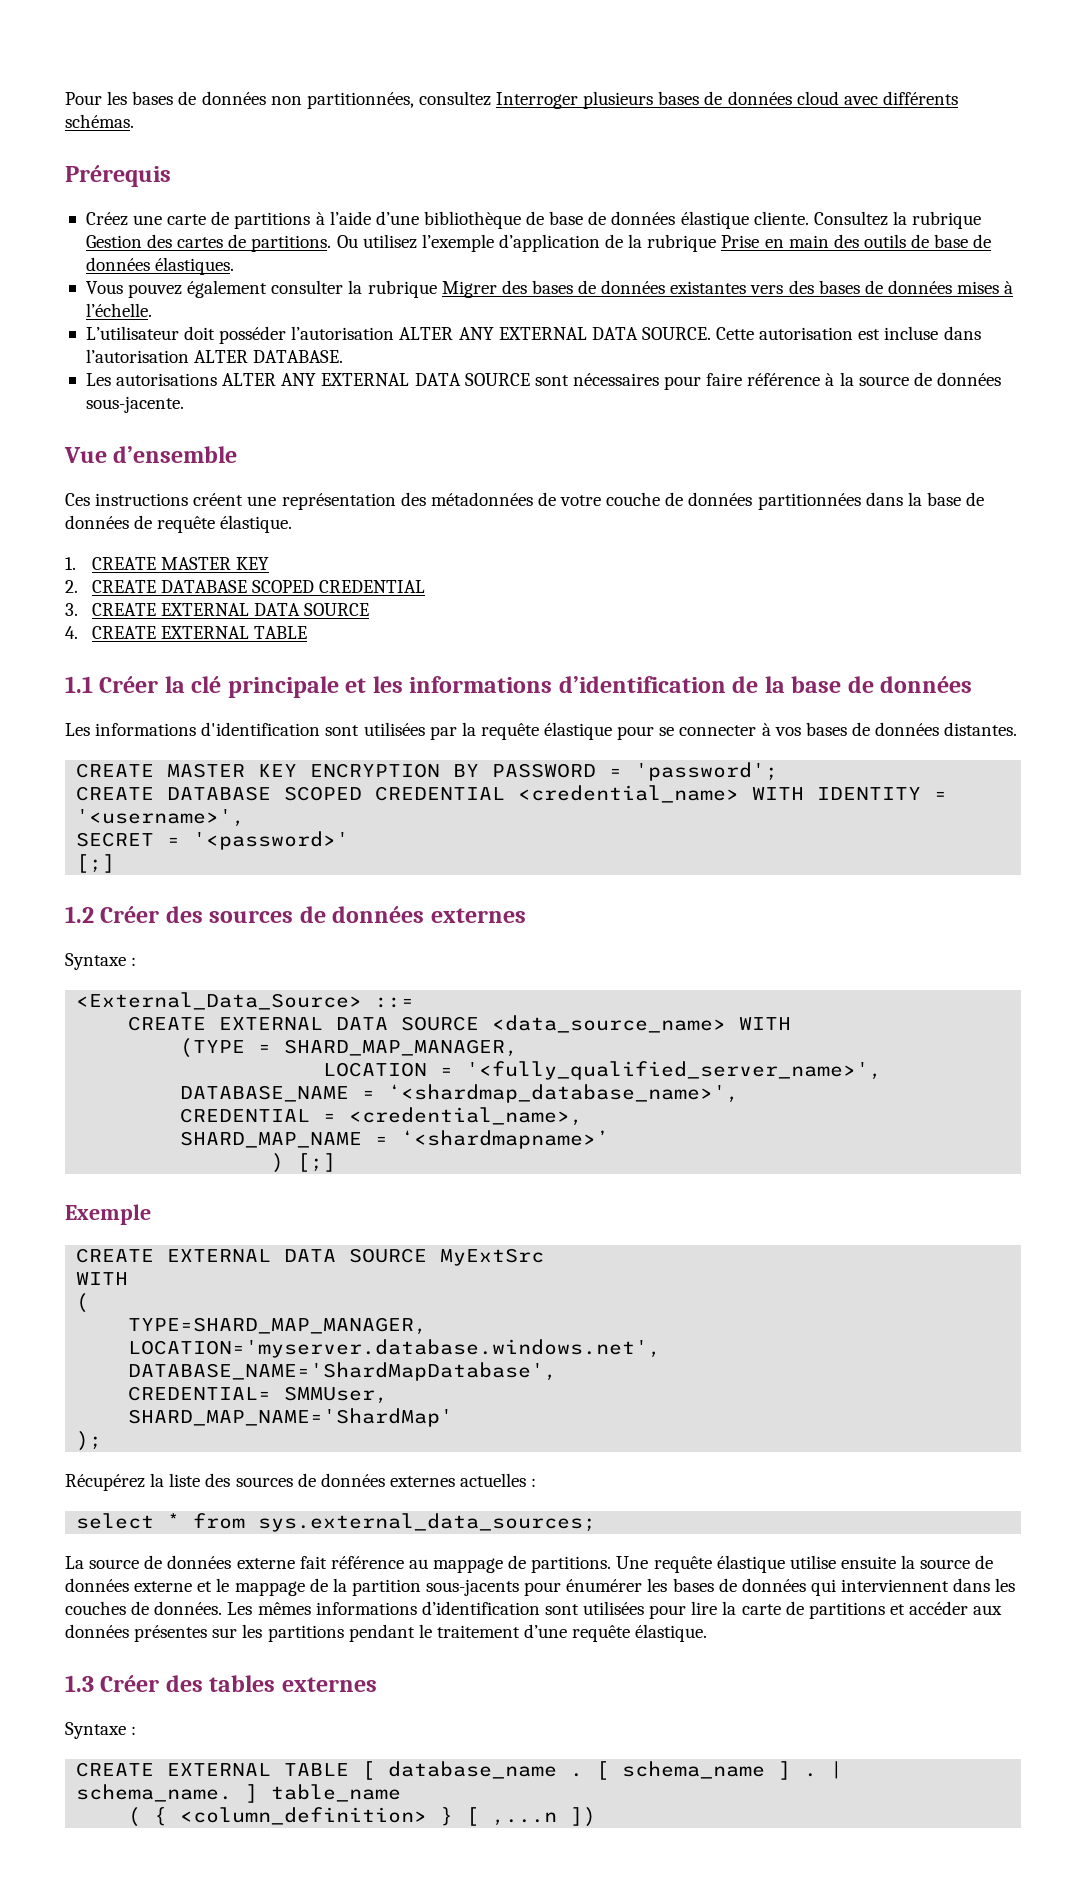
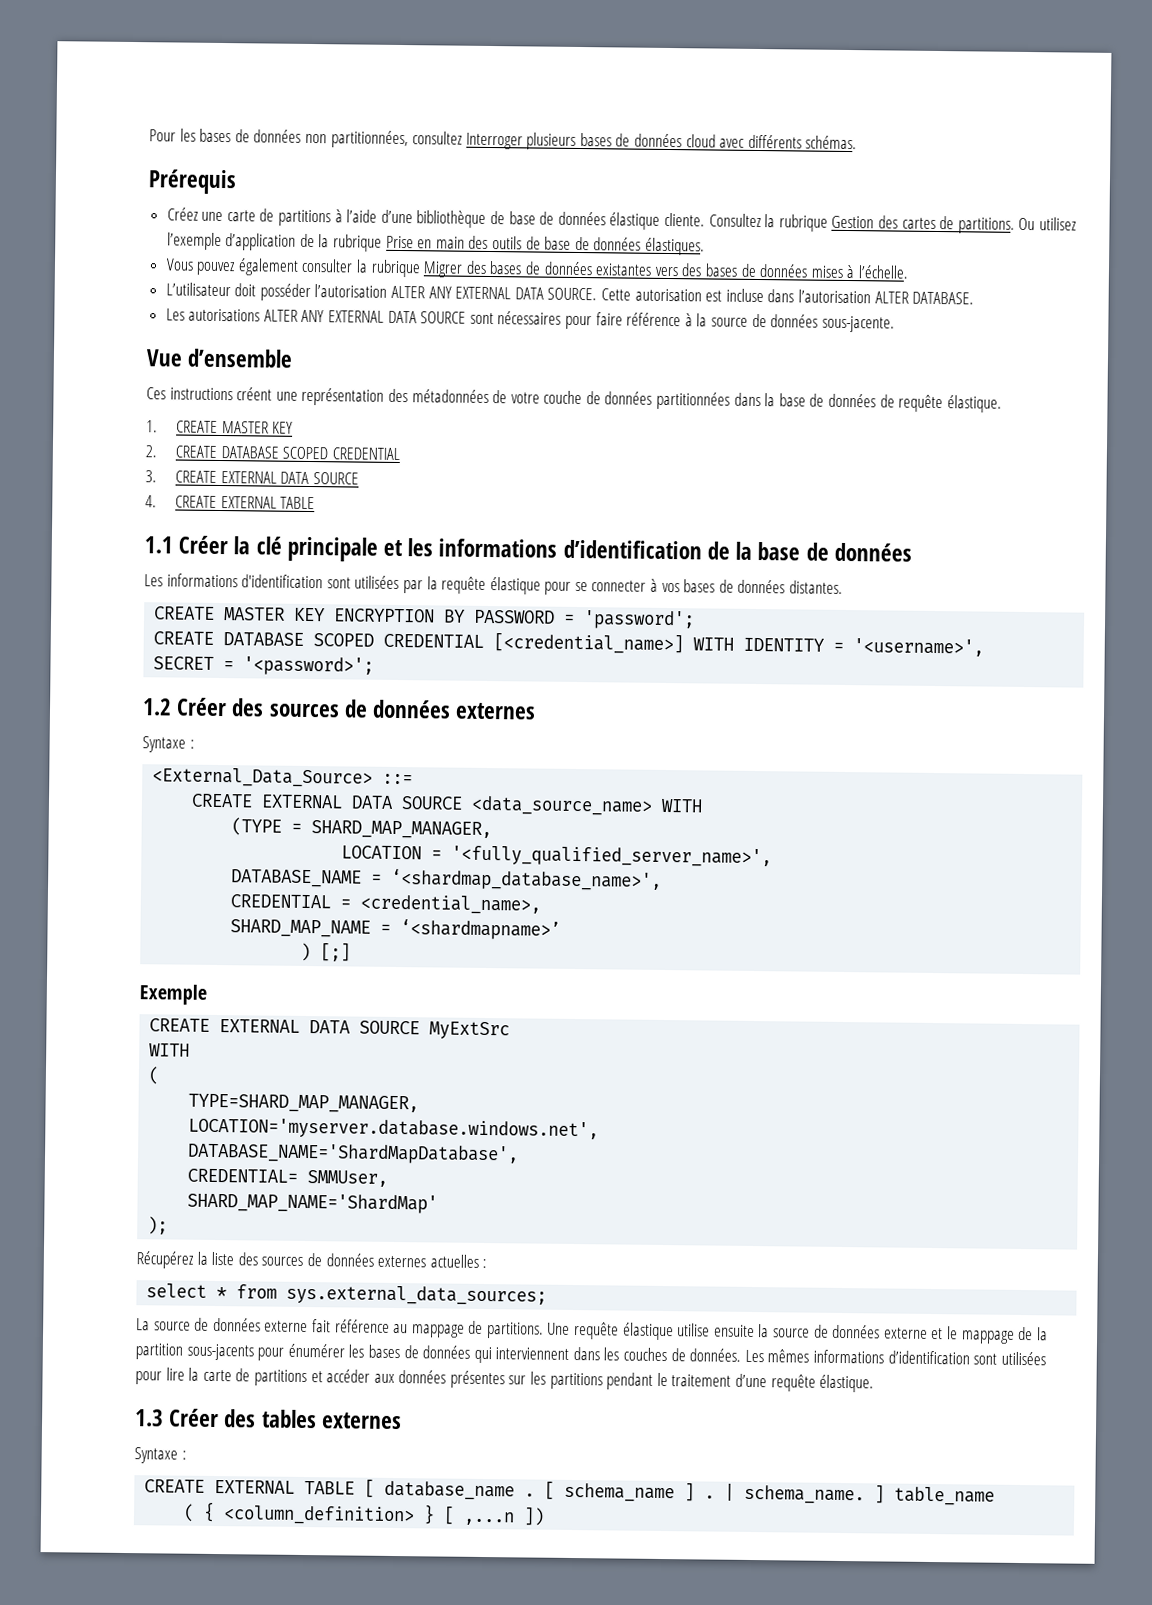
- CREATE DATABASE SCOPED CREDENTIAL <credential_name> WITH IDENTITY = '<username>',
+ CREATE DATABASE SCOPED CREDENTIAL [<credential_name>] WITH IDENTITY = '<username>',
- SECRET = '<password>'
- [;]
+ SECRET = '<password>';

